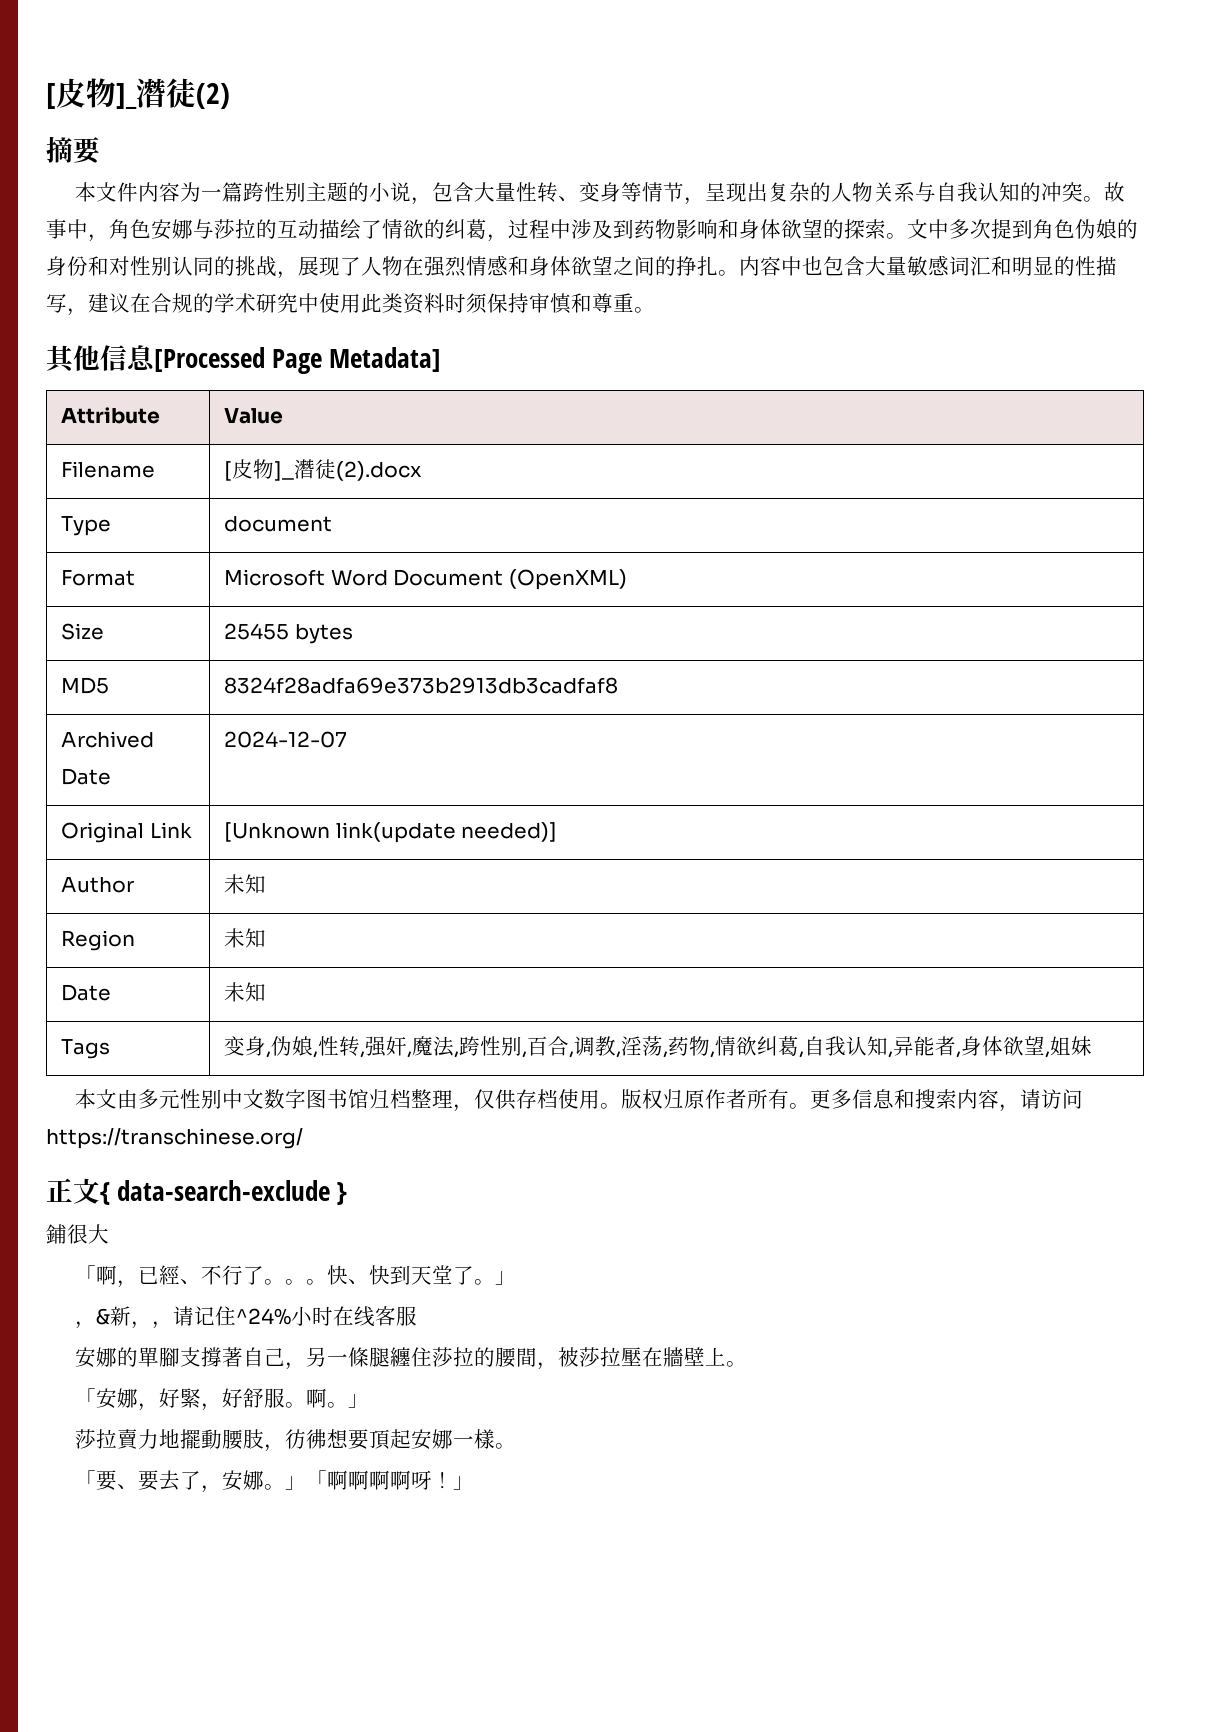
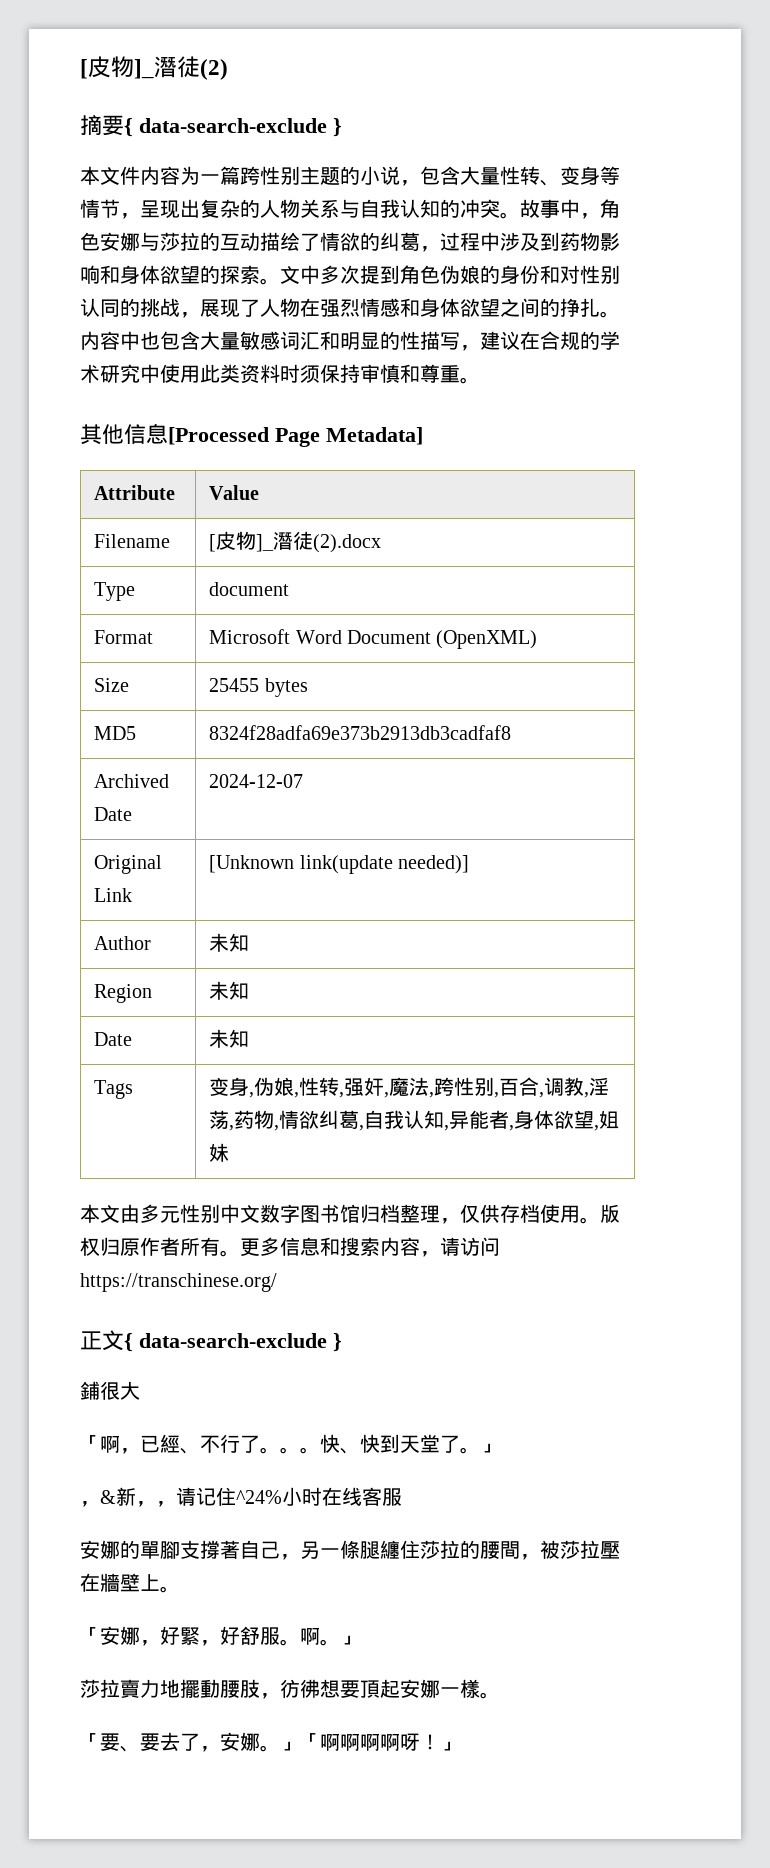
- 摘要
+ 摘要{ data-search-exclude }

